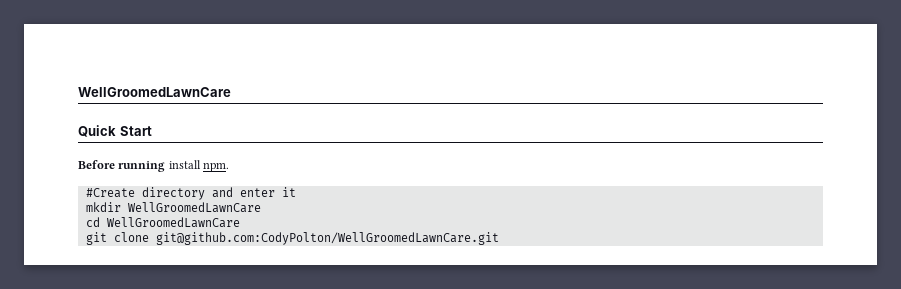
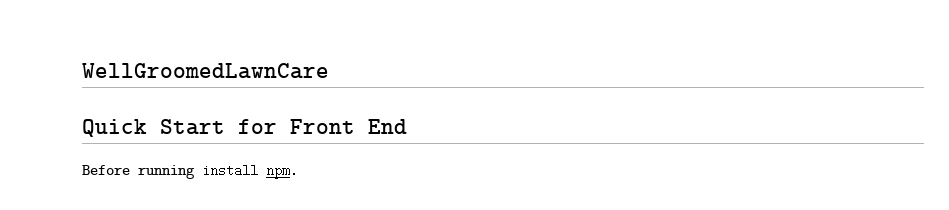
- Quick Start
+ Quick Start for Front End
- #Create directory and enter it
- mkdir WellGroomedLawnCare
- cd WellGroomedLawnCare
- git clone git@github.com:CodyPolton/WellGroomedLawnCare.git

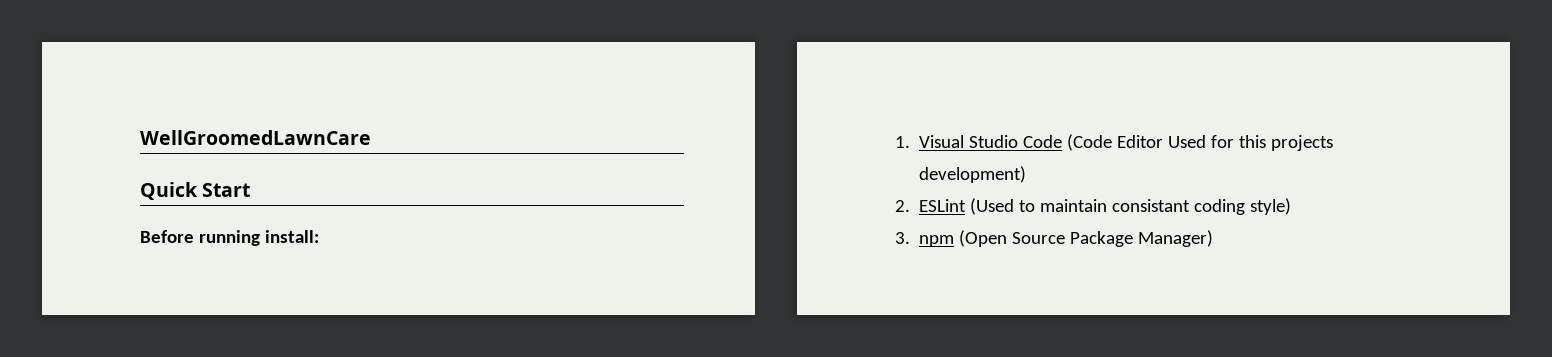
- Quick Start for Front End
+ Quick Start
- Before running install npm.
+ Before running install:
+ 1. Visual Studio Code (Code Editor Used for this projects development)
+ 2. ESLint (Used to maintain consistant coding style)
+ 3. npm (Open Source Package Manager)

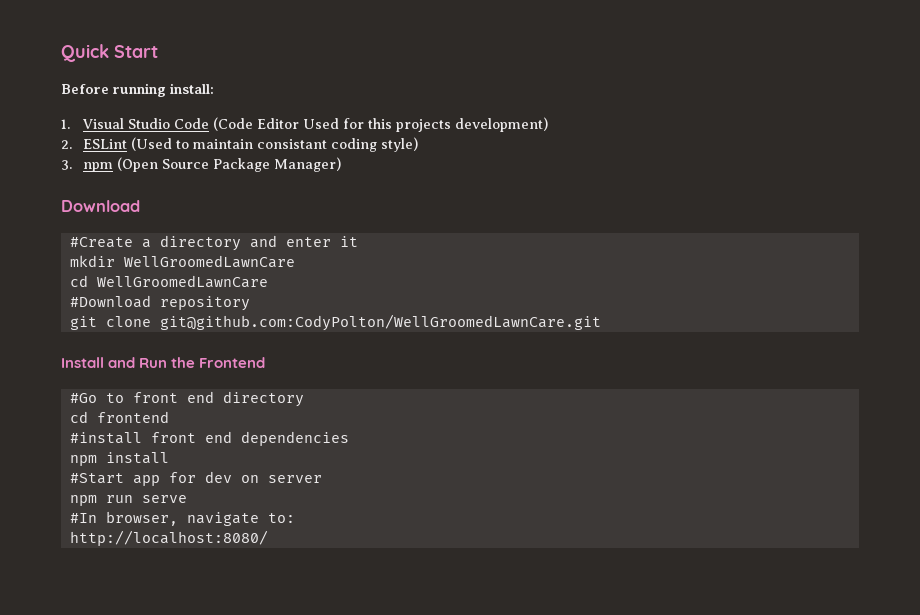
- WellGroomedLawnCare
+ Download
+ #Create a directory and enter it
+ mkdir WellGroomedLawnCare
+ cd WellGroomedLawnCare
+ #Download repository
+ git clone git@github.com:CodyPolton/WellGroomedLawnCare.git
+ Install and Run the Frontend
+ #Go to front end directory
+ cd frontend
+ #install front end dependencies
+ npm install
+ #Start app for dev on server
+ npm run serve
+ #In browser, navigate to:
+ http://localhost:8080/

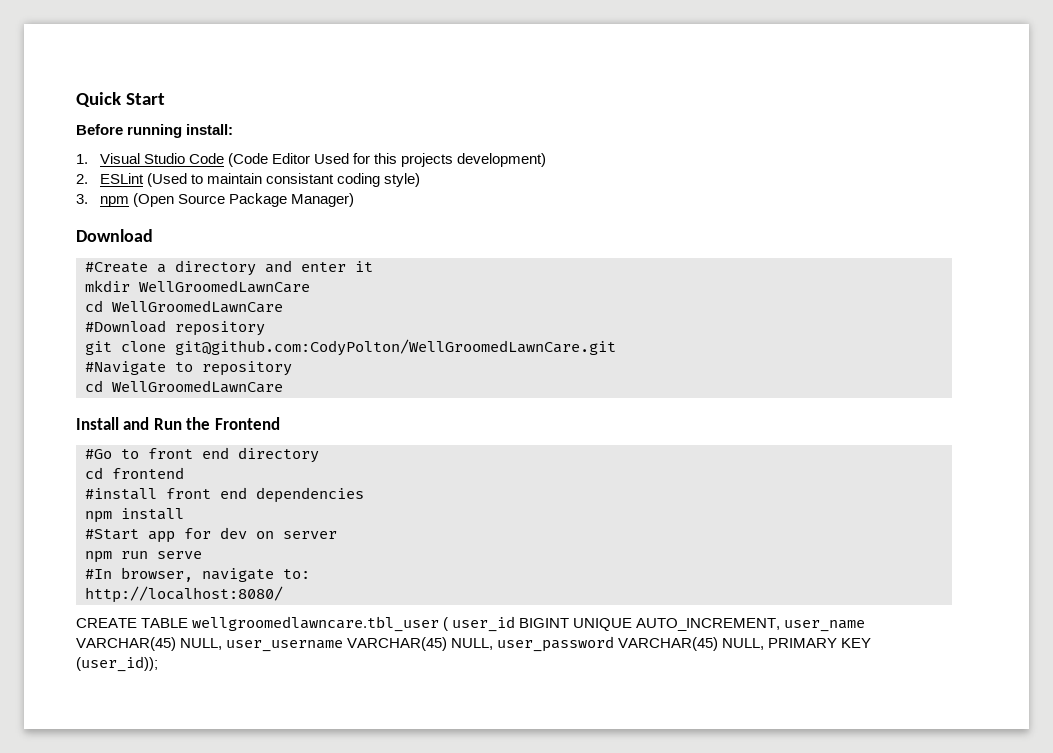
+ #Navigate to repository
+ cd WellGroomedLawnCare
+ CREATE TABLE wellgroomedlawncare.tbl_user ( user_id BIGINT UNIQUE AUTO_INCREMENT, user_name VARCHAR(45) NULL, user_username VARCHAR(45) NULL, user_password VARCHAR(45) NULL, PRIMARY KEY (user_id));

